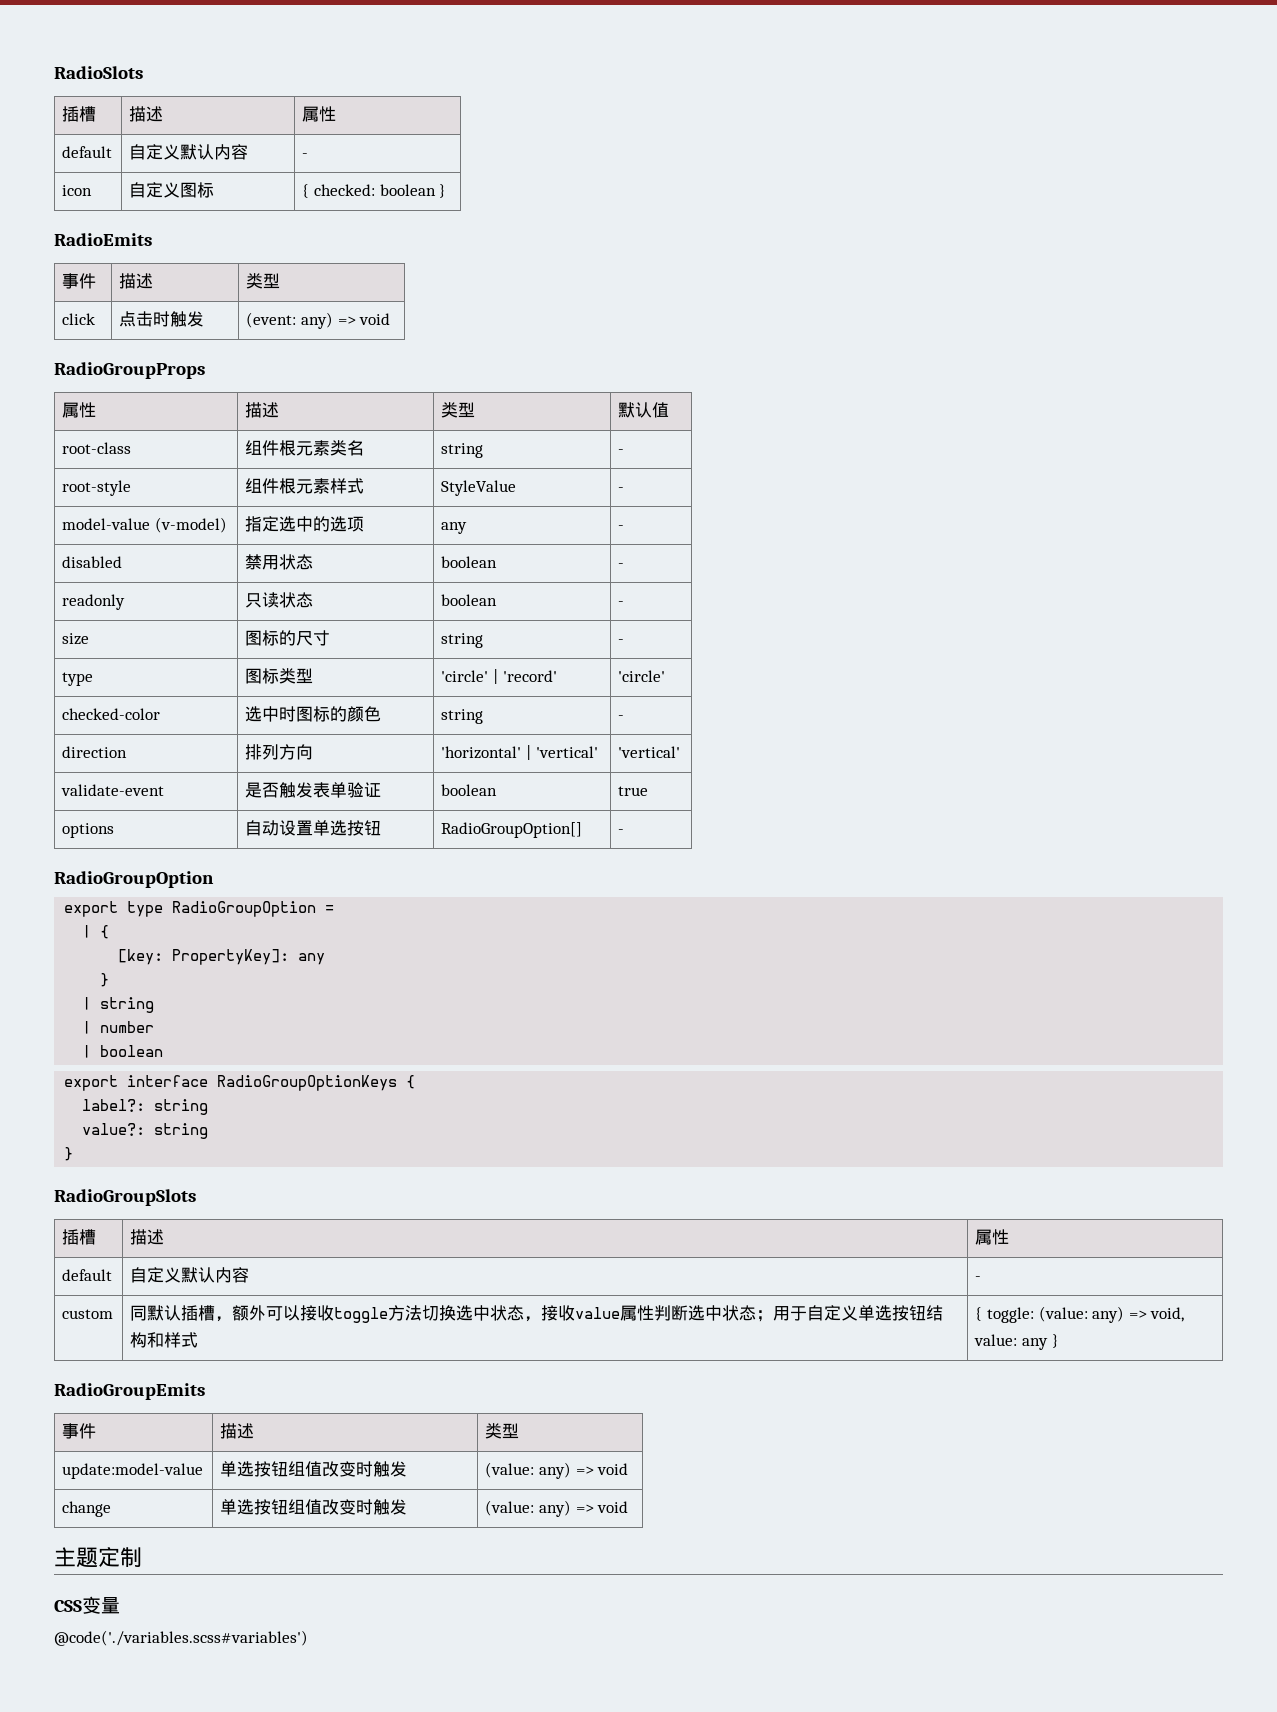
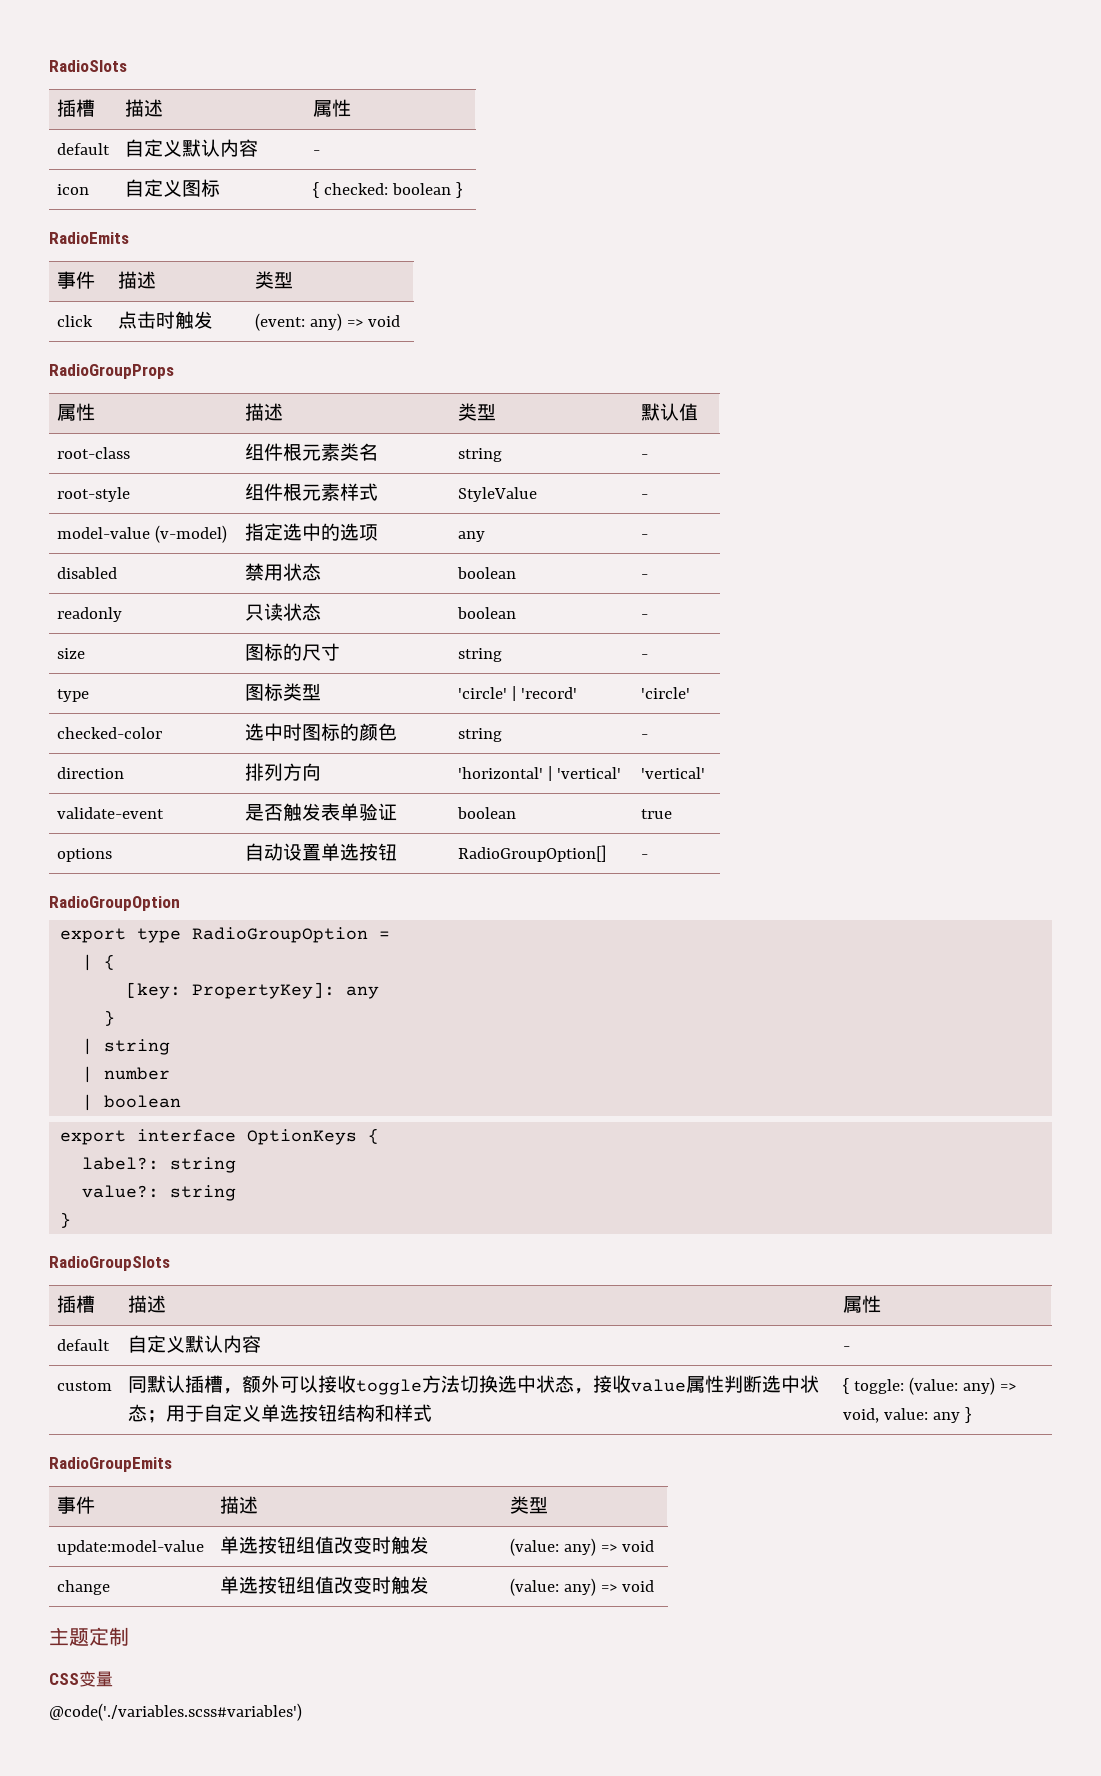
- export interface RadioGroupOptionKeys {
+ export interface OptionKeys {

